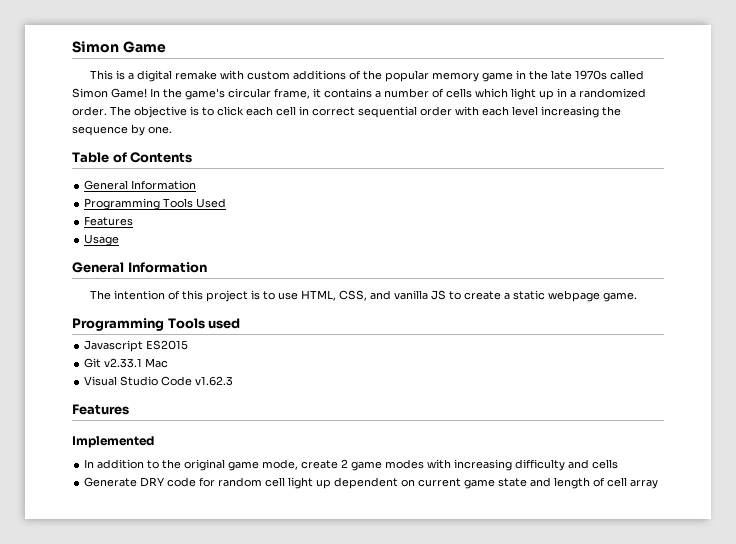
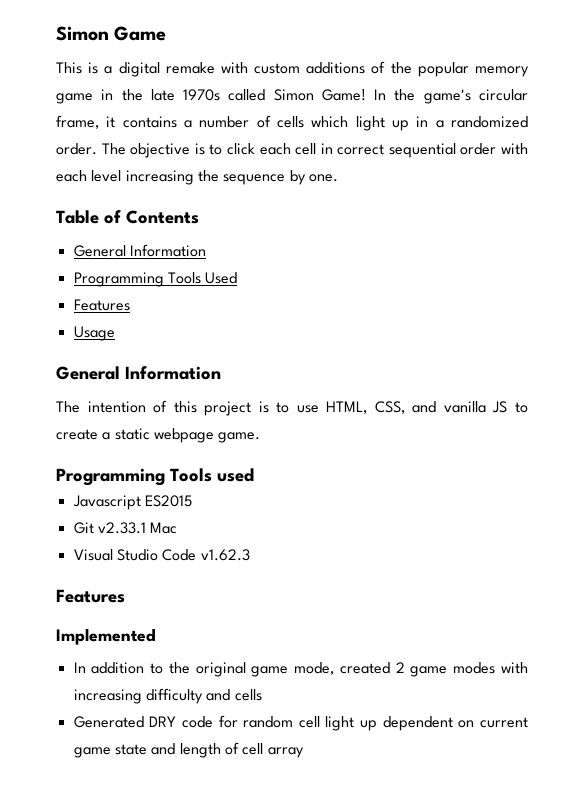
- In addition to the original game mode, create 2 game modes with increasing difficulty and cells
+ In addition to the original game mode, created 2 game modes with increasing difficulty and cells
- Generate DRY code for random cell light up dependent on current game state and length of cell array
+ Generated DRY code for random cell light up dependent on current game state and length of cell array

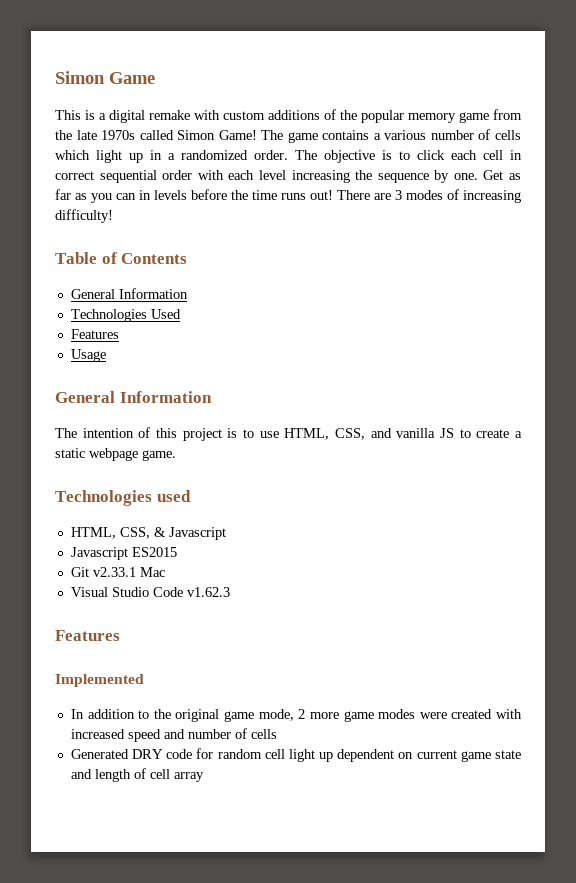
- This is a digital remake with custom additions of the popular memory game in the late 1970s called Simon Game!
+ This is a digital remake with custom additions of the popular memory game from the late 1970s called Simon Game!
- In the game's circular frame, it contains a number of cells which light up in a randomized order.
+ The game contains a various number of cells which light up in a randomized order.
+ Get as far as you can in levels before the time runs out! There are 3 modes of increasing difficulty!
- Programming Tools Used
+ Technologies Used
- Programming Tools used
+ Technologies used
+ HTML, CSS, & Javascript
- In addition to the original game mode, created 2 game modes with increasing difficulty and cells
+ In addition to the original game mode, 2 more game modes were created with increased speed and number of cells

